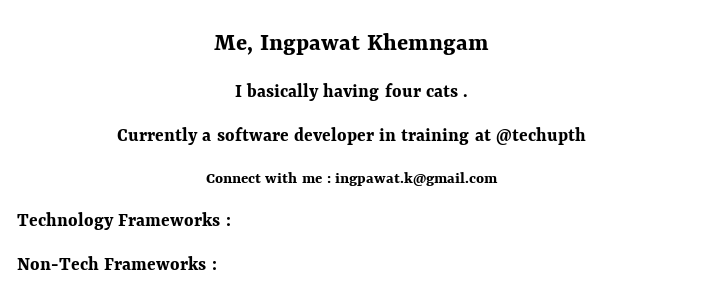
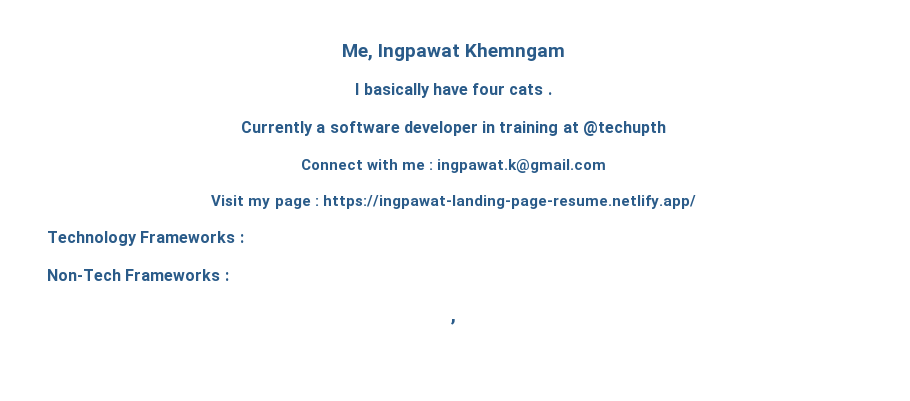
- I basically having four cats .
+ I basically have four cats .
+ Visit my page : https://ingpawat-landing-page-resume.netlify.app/
+ ,

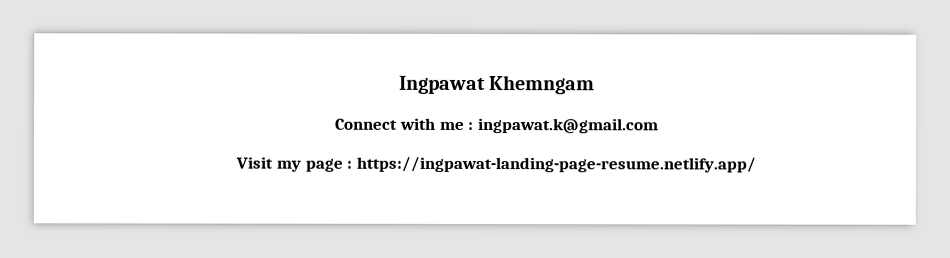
- Me, Ingpawat Khemngam
+ Ingpawat Khemngam
- I basically have four cats .
- Currently a software developer in training at @techupth
- Technology Frameworks :
- Non-Tech Frameworks :
- ,

